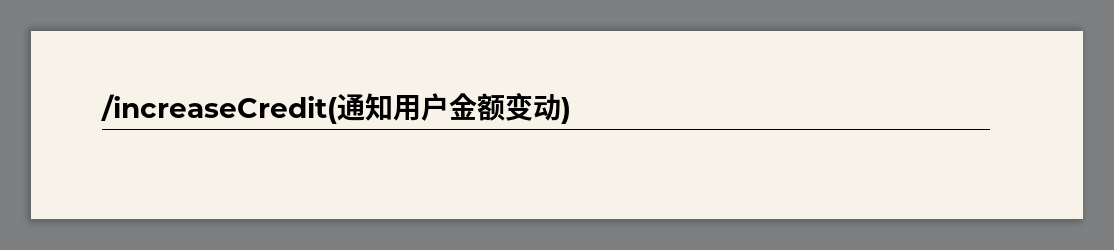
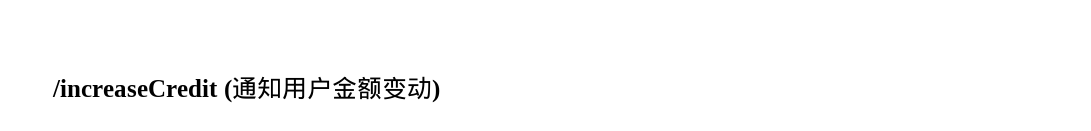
- /increaseCredit(通知用户金额变动)
+ /increaseCredit (通知用户金额变动)

